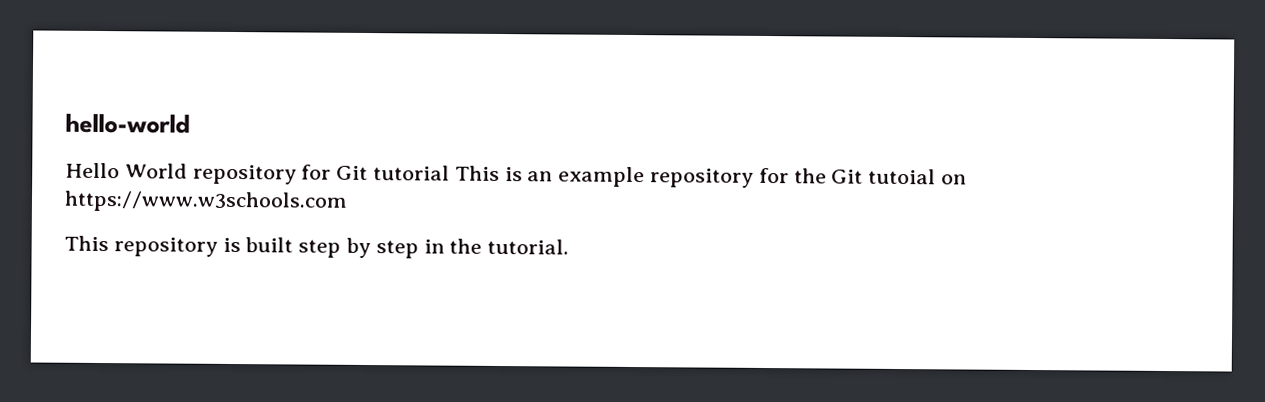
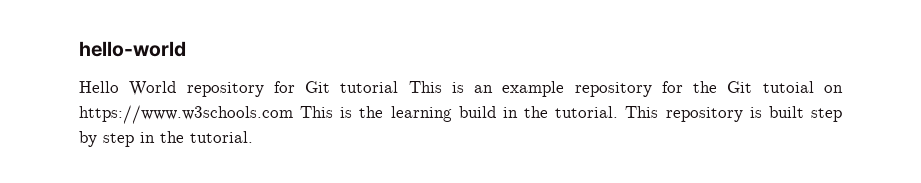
- Hello World repository for Git tutorial This is an example repository for the Git tutoial on https://www.w3schools.com
- This repository is built step by step in the tutorial.
+ Hello World repository for Git tutorial This is an example repository for the Git tutoial on https://www.w3schools.com This is the learning build in the tutorial. This repository is built step by step in the tutorial.

